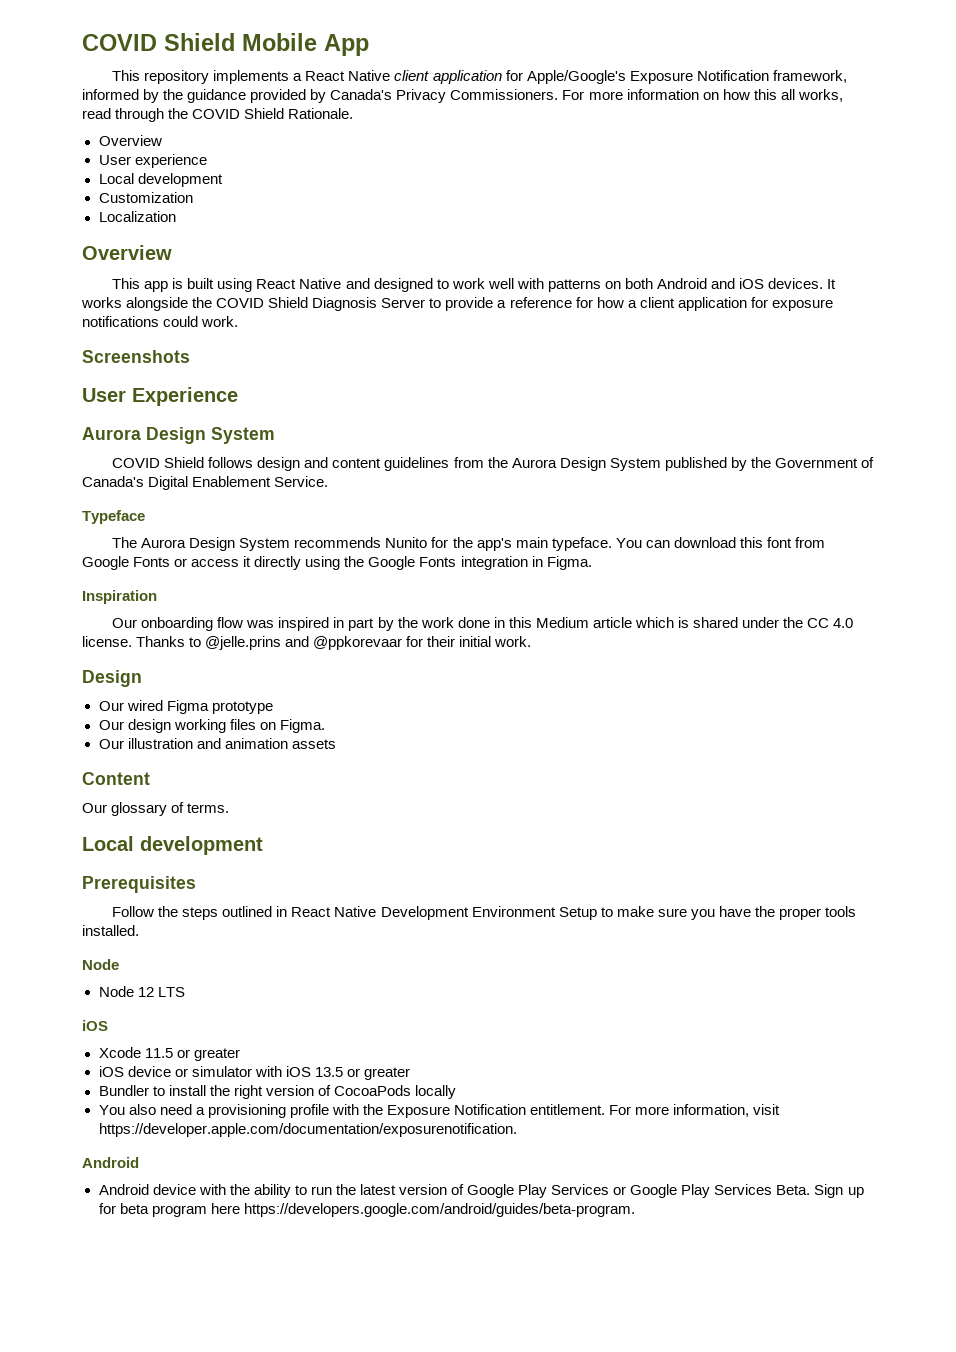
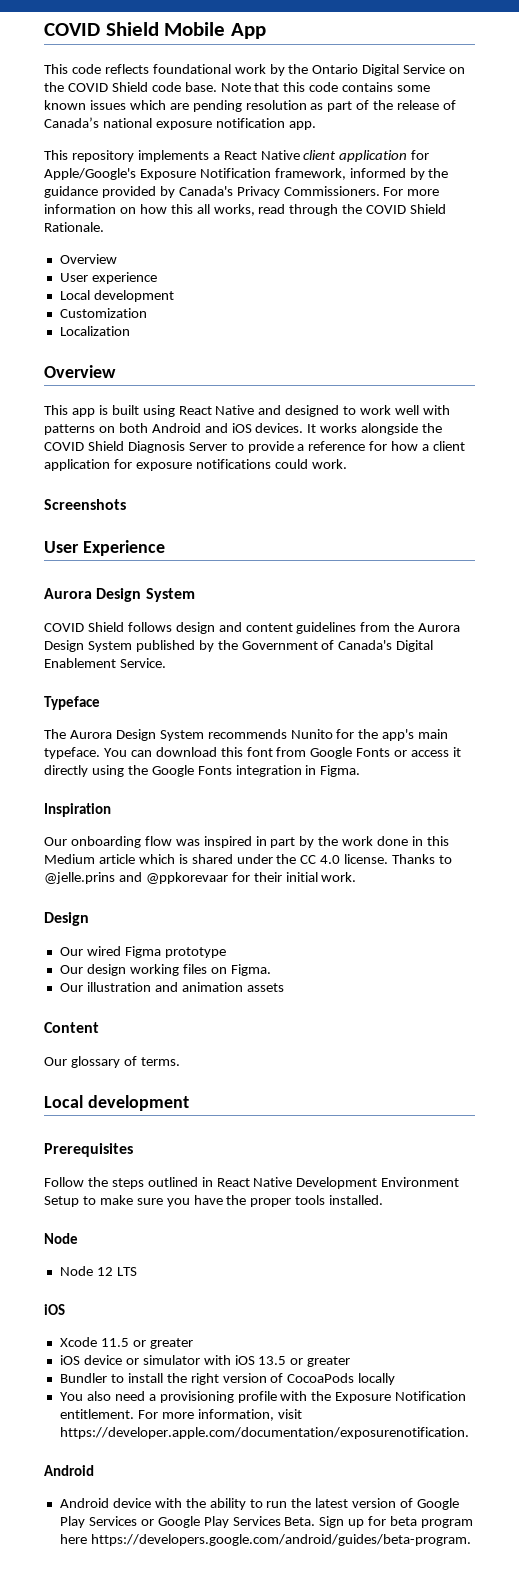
+ This code reflects foundational work by the Ontario Digital Service on the COVID Shield code base. Note that this code contains some known issues which are pending resolution as part of the release of Canada’s national exposure notification app.

